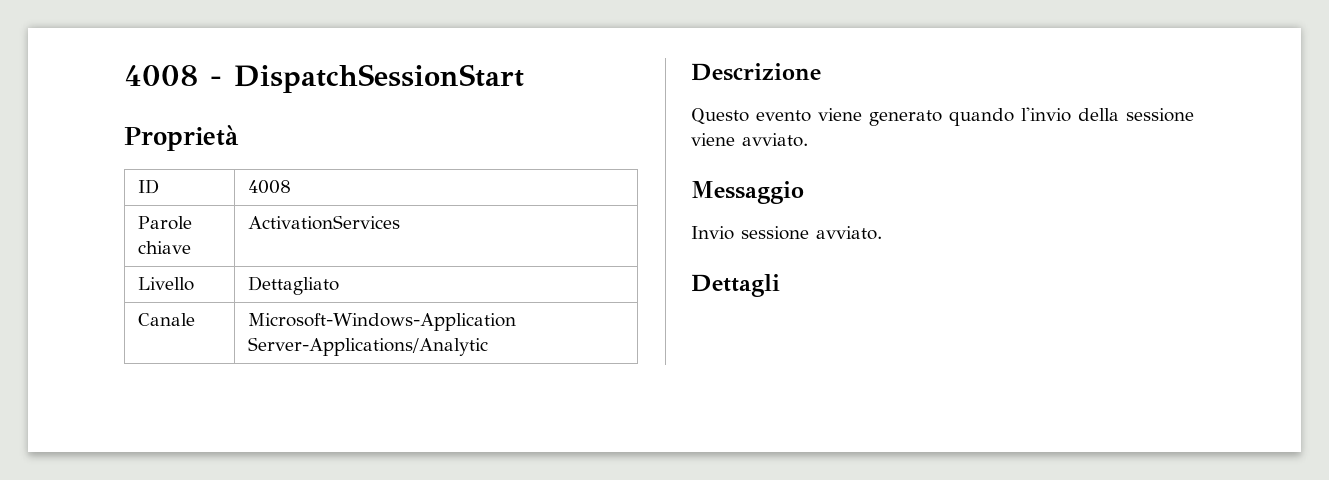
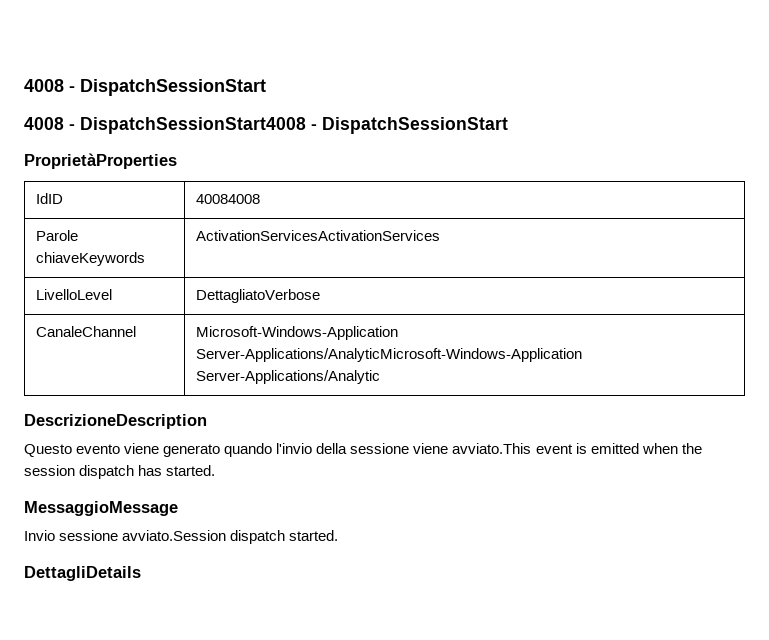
- Proprietà
- ID | 4008
- Parole chiave | ActivationServices
- Livello | Dettagliato
- Canale | Microsoft-Windows-Application Server-Applications/Analytic
+ 4008 - DispatchSessionStart4008 - DispatchSessionStart
+ ProprietàProperties
+ IdID | 40084008
+ Parole chiaveKeywords | ActivationServicesActivationServices
+ LivelloLevel | DettagliatoVerbose
+ CanaleChannel | Microsoft-Windows-Application Server-Applications/AnalyticMicrosoft-Windows-Application Server-Applications/Analytic
- Descrizione
+ DescrizioneDescription
- Questo evento viene generato quando l'invio della sessione viene avviato.
- Messaggio
- Invio sessione avviato.
- Dettagli
+ Questo evento viene generato quando l'invio della sessione viene avviato.This event is emitted when the session dispatch has started.
+ MessaggioMessage
+ Invio sessione avviato.Session dispatch started.
+ DettagliDetails

